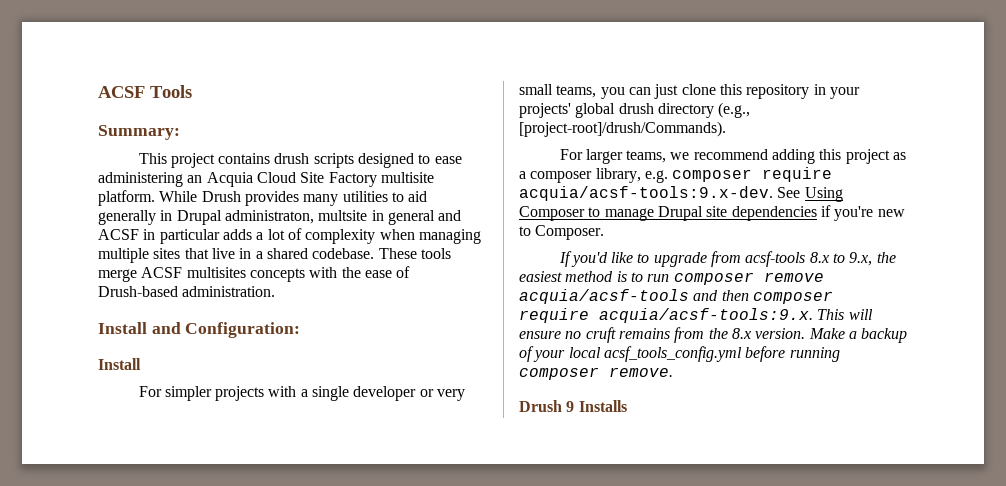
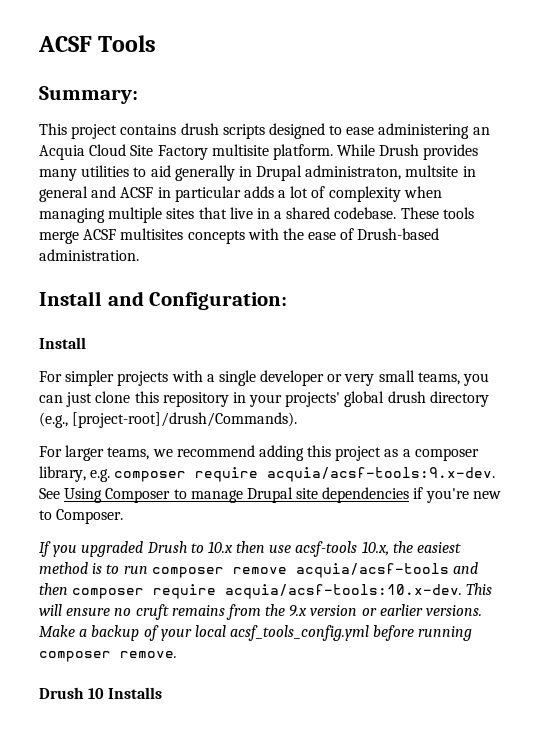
- If you'd like to upgrade from acsf-tools 8.x to 9.x, the easiest method is to run composer remove acquia/acsf-tools and then composer require acquia/acsf-tools:9.x. This will ensure no cruft remains from the 8.x version.
+ If you upgraded Drush to 10.x then use acsf-tools 10.x, the easiest method is to run composer remove acquia/acsf-tools and then composer require acquia/acsf-tools:10.x-dev. This will ensure no cruft remains from the 9.x version or earlier versions.
- Drush 9 Installs
+ Drush 10 Installs

